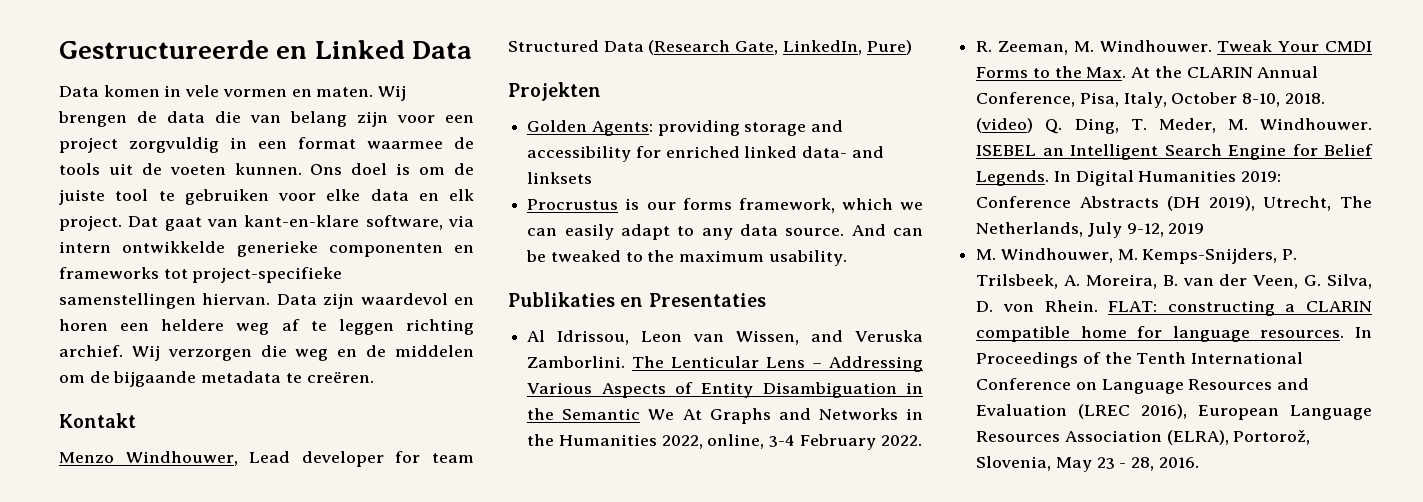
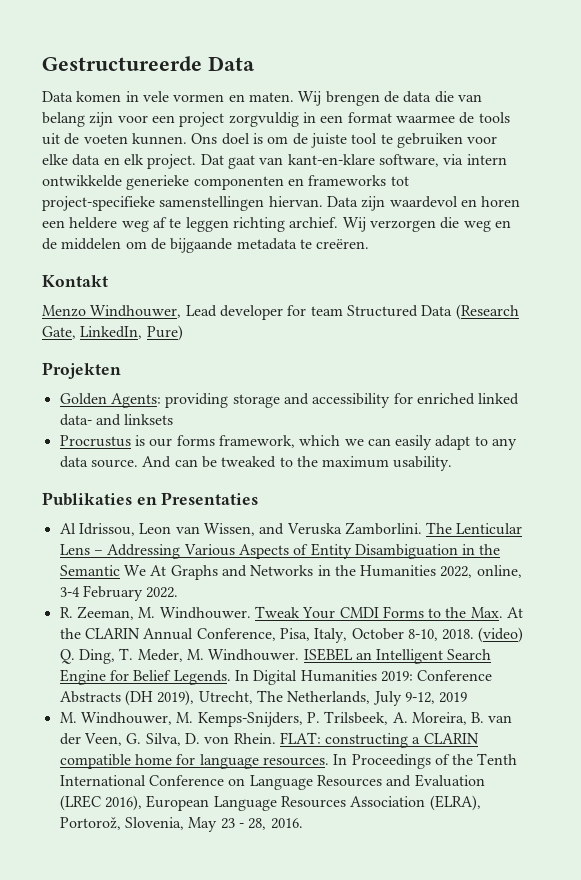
- Gestructureerde en Linked Data
+ Gestructureerde Data

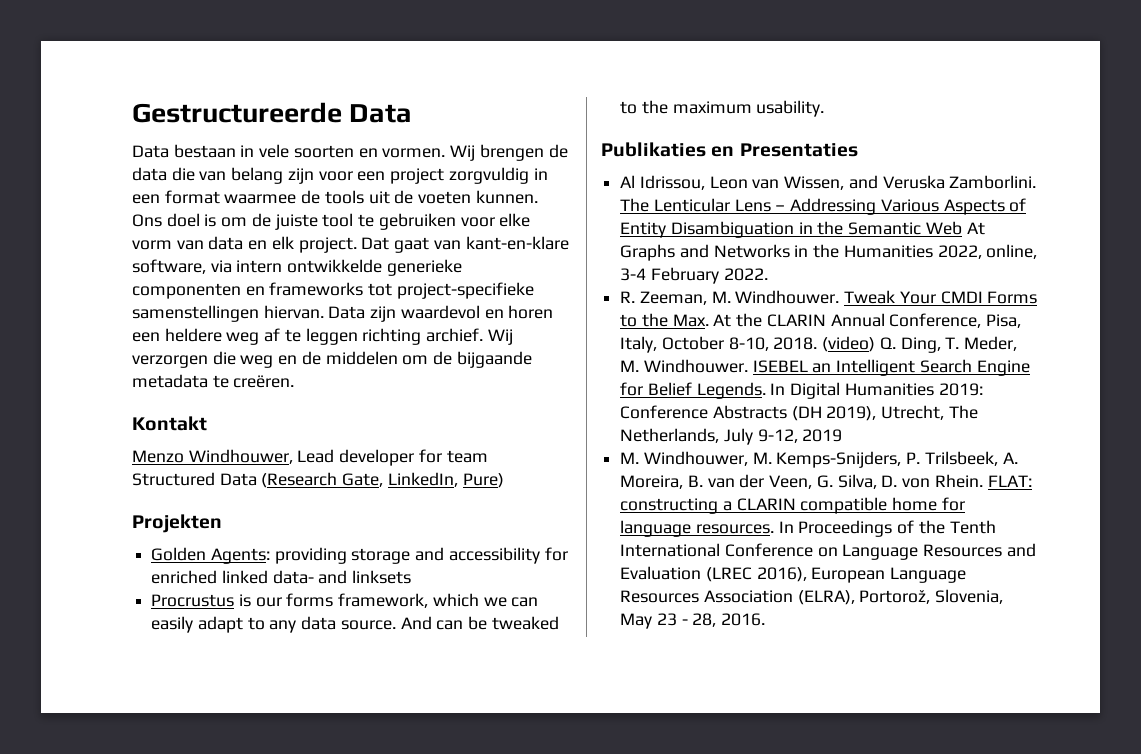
- Data komen in vele vormen en maten.
+ Data bestaan in vele soorten en vormen.
- Ons doel is om de juiste tool te gebruiken voor elke data en elk project.
+ Ons doel is om de juiste tool te gebruiken voor elke vorm van data en elk project.
- The Lenticular Lens – Addressing Various Aspects of Entity Disambiguation in the Semantic We At Graphs and Networks in the Humanities 2022, online, 3-4 February 2022.
+ The Lenticular Lens – Addressing Various Aspects of Entity Disambiguation in the Semantic Web At Graphs and Networks in the Humanities 2022, online, 3-4 February 2022.

